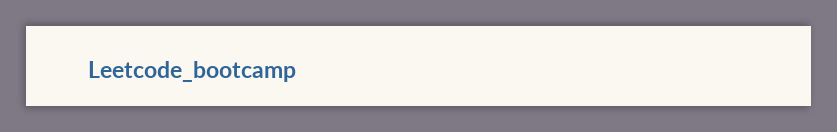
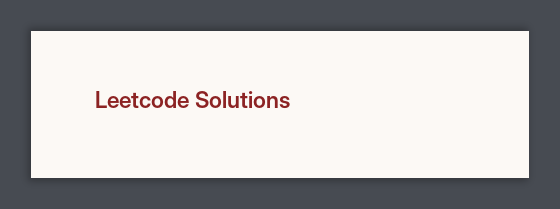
- Leetcode_bootcamp
+ Leetcode Solutions

